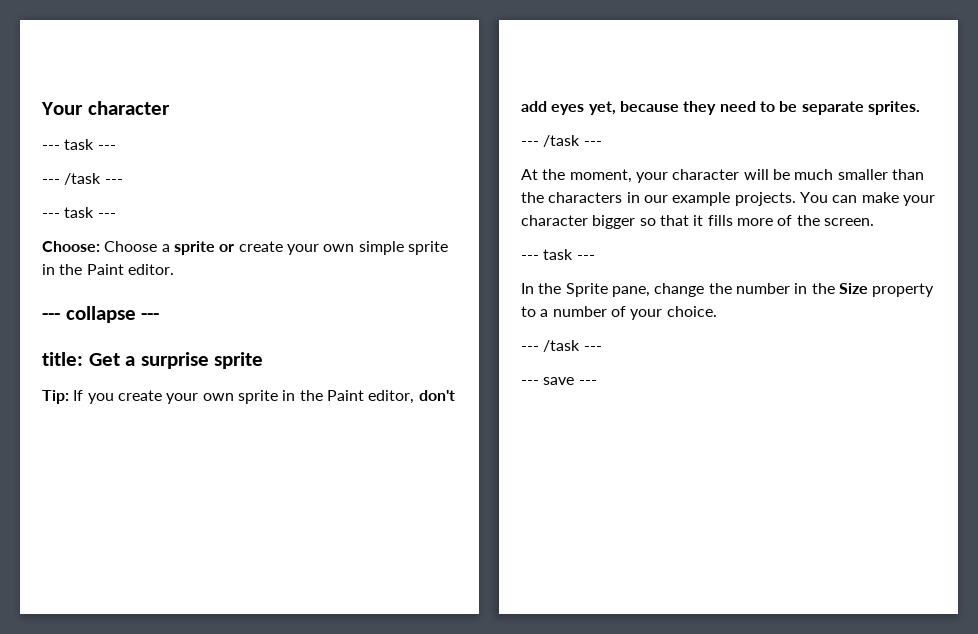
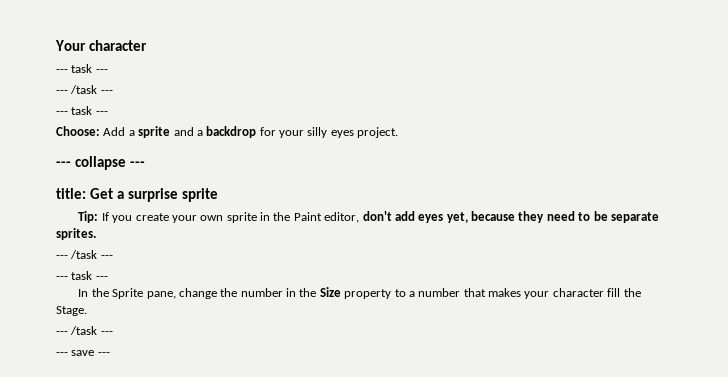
- Choose: Choose a sprite or create your own simple sprite in the Paint editor.
+ Choose: Add a sprite and a backdrop for your silly eyes project.
- At the moment, your character will be much smaller than the characters in our example projects. You can make your character bigger so that it fills more of the screen.
- In the Sprite pane, change the number in the Size property to a number of your choice.
+ In the Sprite pane, change the number in the Size property to a number that makes your character fill the Stage.

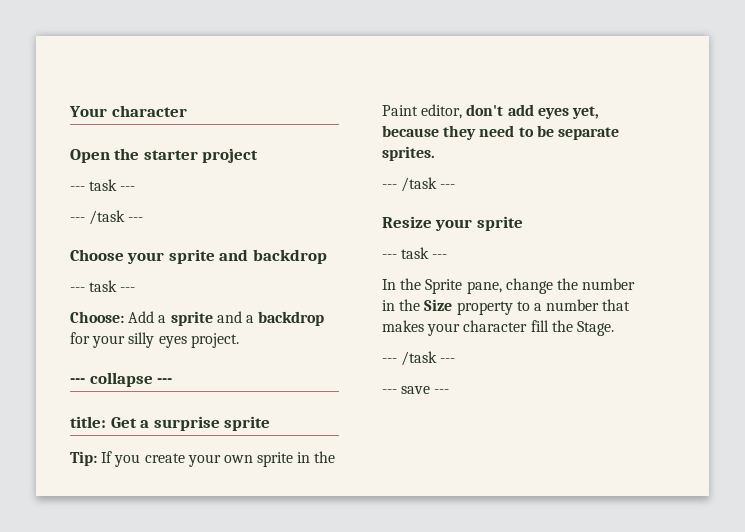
+ Open the starter project
+ Choose your sprite and backdrop
+ Resize your sprite

